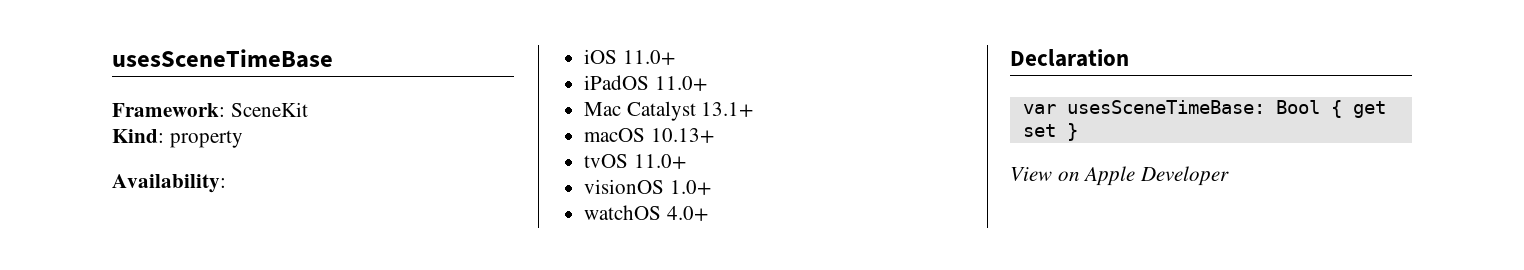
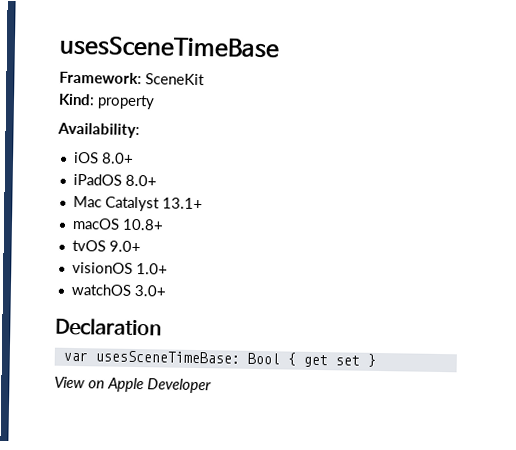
- iOS 11.0+
+ iOS 8.0+
- iPadOS 11.0+
+ iPadOS 8.0+
- macOS 10.13+
+ macOS 10.8+
- tvOS 11.0+
+ tvOS 9.0+
- watchOS 4.0+
+ watchOS 3.0+

